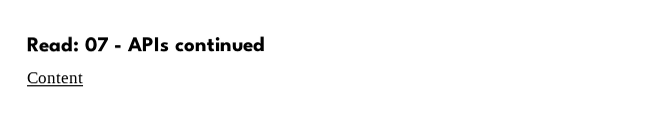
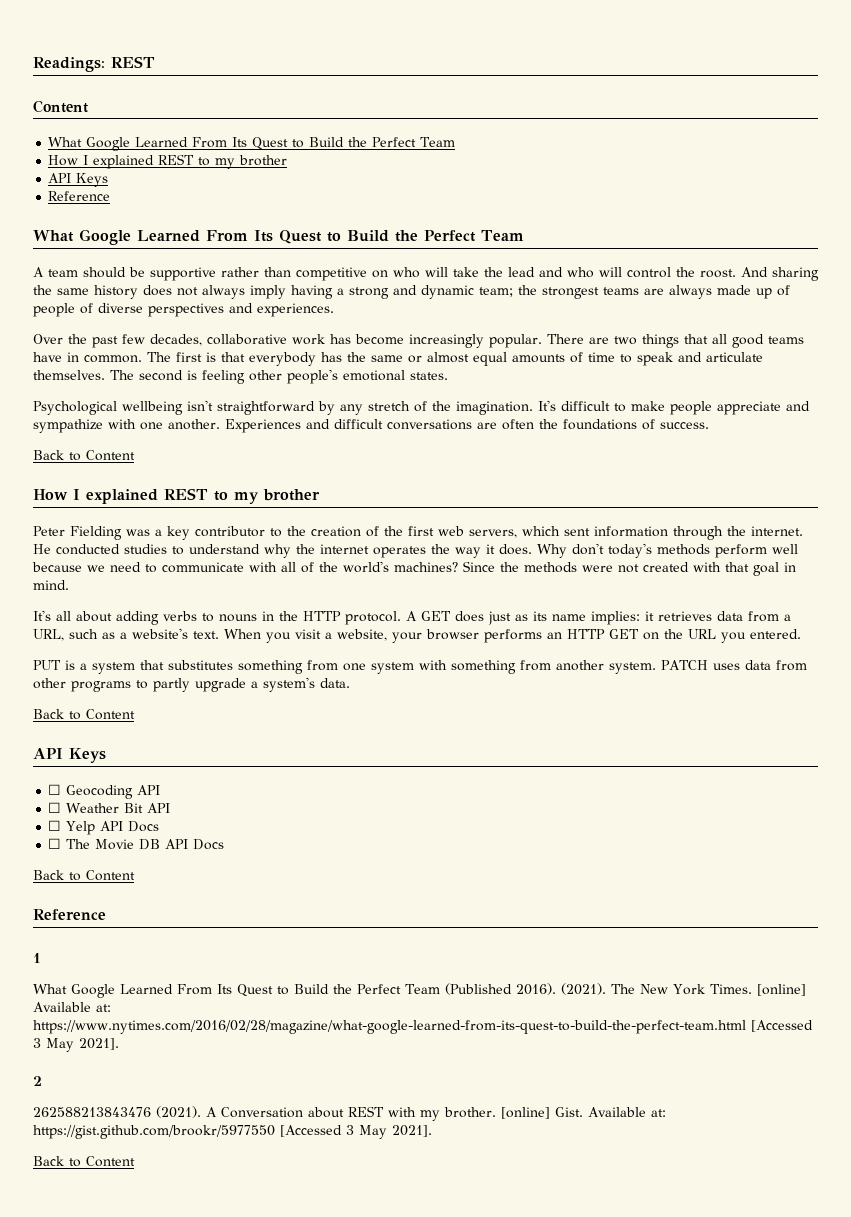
- Read: 07 - APIs continued
+ Readings: REST
  Content
+ What Google Learned From Its Quest to Build the Perfect Team
+ How I explained REST to my brother
+ API Keys
+ Reference
+ What Google Learned From Its Quest to Build the Perfect Team
+ A team should be supportive rather than competitive on who will take the lead and who will control the roost. And sharing the same history does not always imply having a strong and dynamic team; the strongest teams are always made up of people of diverse perspectives and experiences.
+ Over the past few decades, collaborative work has become increasingly popular. There are two things that all good teams have in common. The first is that everybody has the same or almost equal amounts of time to speak and articulate themselves. The second is feeling other people's emotional states.
+ Psychological wellbeing isn't straightforward by any stretch of the imagination. It's difficult to make people appreciate and sympathize with one another. Experiences and difficult conversations are often the foundations of success.
+ Back to Content
+ How I explained REST to my brother
+ Peter Fielding was a key contributor to the creation of the first web servers, which sent information through the internet. He conducted studies to understand why the internet operates the way it does. Why don't today's methods perform well because we need to communicate with all of the world's machines? Since the methods were not created with that goal in mind.
+ It's all about adding verbs to nouns in the HTTP protocol. A GET does just as its name implies: it retrieves data from a URL, such as a website's text. When you visit a website, your browser performs an HTTP GET on the URL you entered.
+ PUT is a system that substitutes something from one system with something from another system. PATCH uses data from other programs to partly upgrade a system's data.
+ Back to Content
+ API Keys
+ ☐ Geocoding API
+ ☐ Weather Bit API
+ ☐ Yelp API Docs
+ ☐ The Movie DB API Docs
+ Back to Content
+ Reference
+ 1
+ What Google Learned From Its Quest to Build the Perfect Team (Published 2016). (2021). The New York Times. [online] Available at: https://www.nytimes.com/2016/02/28/magazine/what-google-learned-from-its-quest-to-build-the-perfect-team.html [Accessed 3 May 2021].
+ 2
+ 262588213843476 (2021). A Conversation about REST with my brother. [online] Gist. Available at: https://gist.github.com/brookr/5977550 [Accessed 3 May 2021].
+ Back to Content

